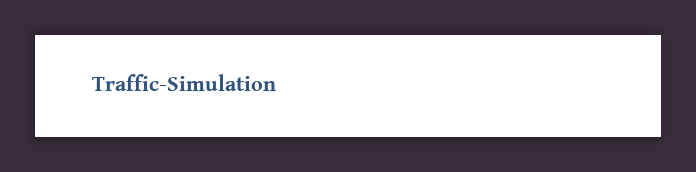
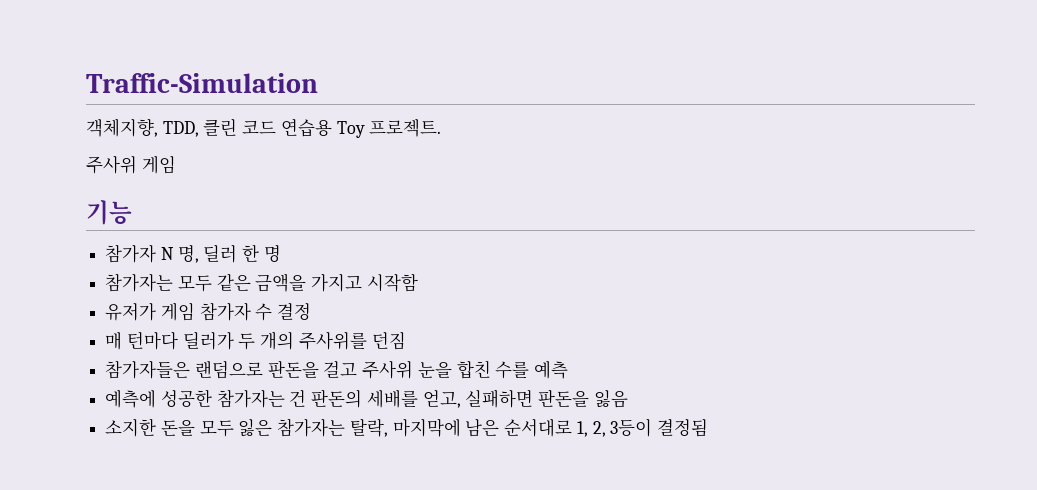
+ 객체지향, TDD, 클린 코드 연습용 Toy 프로젝트.
+ 주사위 게임
+ 기능
+ 참가자 N 명, 딜러 한 명
+ 참가자는 모두 같은 금액을 가지고 시작함
+ 유저가 게임 참가자 수 결정
+ 매 턴마다 딜러가 두 개의 주사위를 던짐
+ 참가자들은 랜덤으로 판돈을 걸고 주사위 눈을 합친 수를 예측
+ 예측에 성공한 참가자는 건 판돈의 세배를 얻고, 실패하면 판돈을 잃음
+ 소지한 돈을 모두 잃은 참가자는 탈락, 마지막에 남은 순서대로 1, 2, 3등이 결정됨

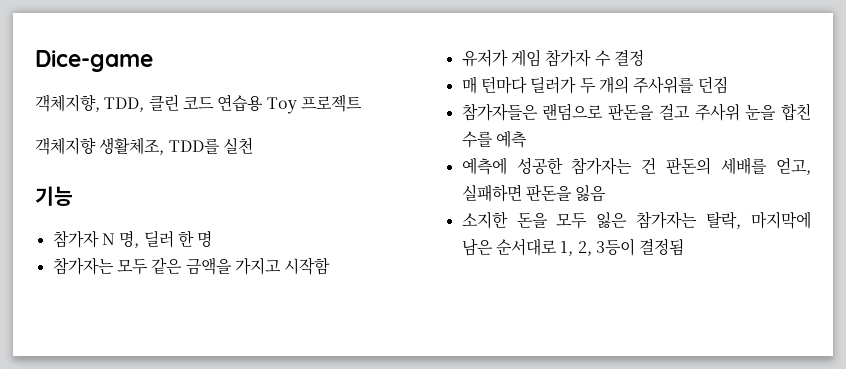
- Traffic-Simulation
+ Dice-game
- 객체지향, TDD, 클린 코드 연습용 Toy 프로젝트.
- 주사위 게임
+ 객체지향, TDD, 클린 코드 연습용 Toy 프로젝트
+ 객체지향 생활체조, TDD를 실천

